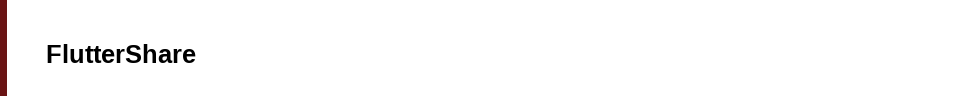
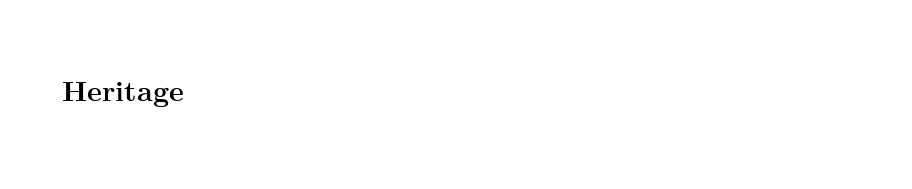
- FlutterShare
+ Heritage

